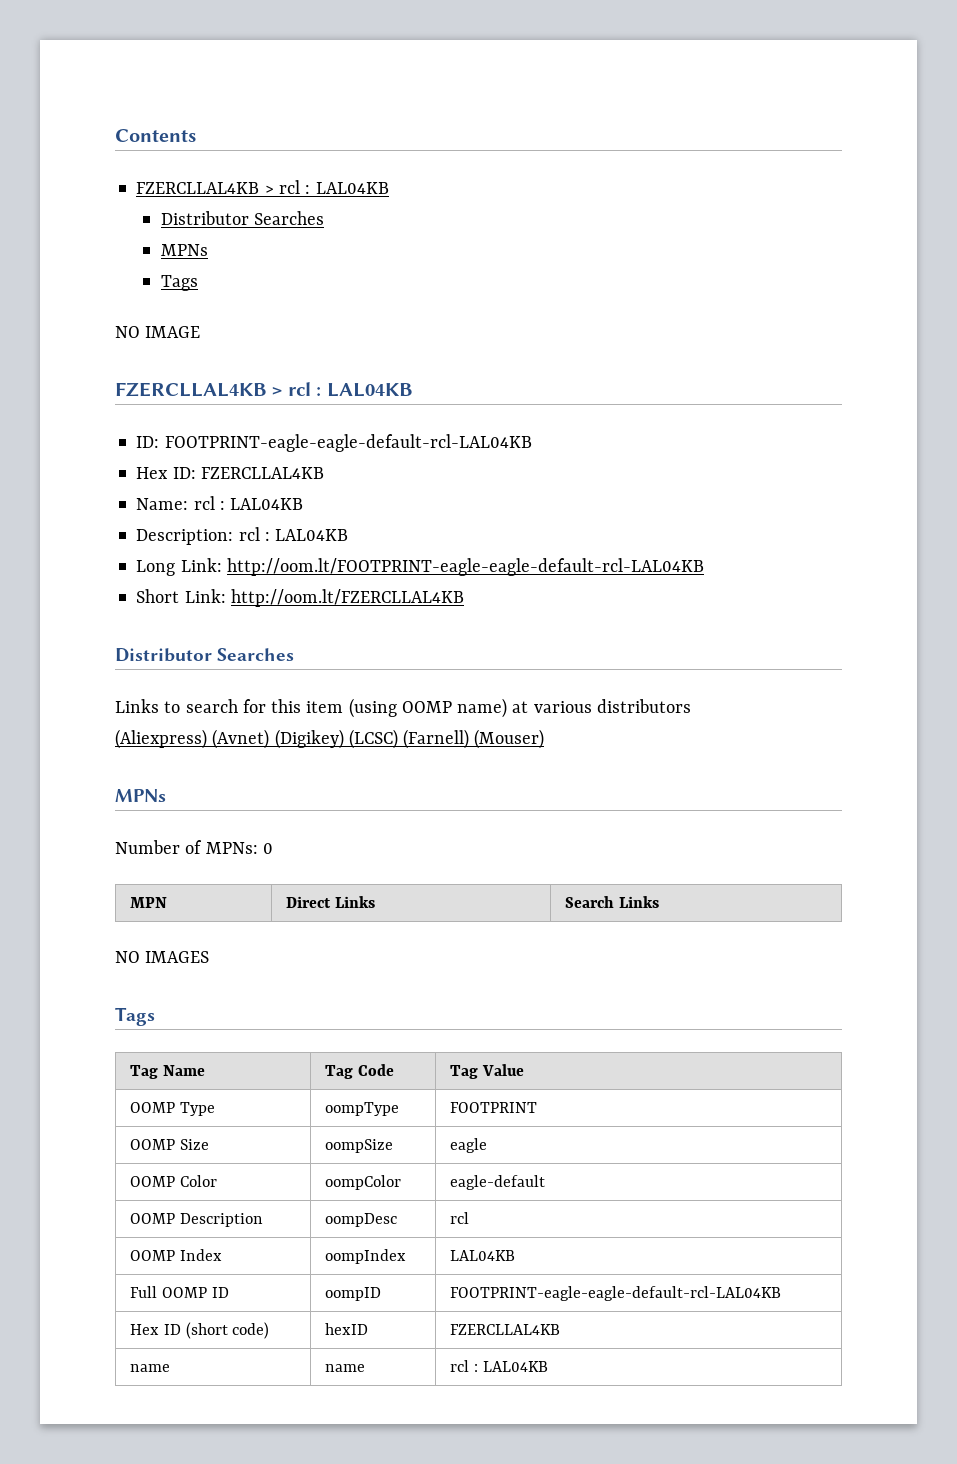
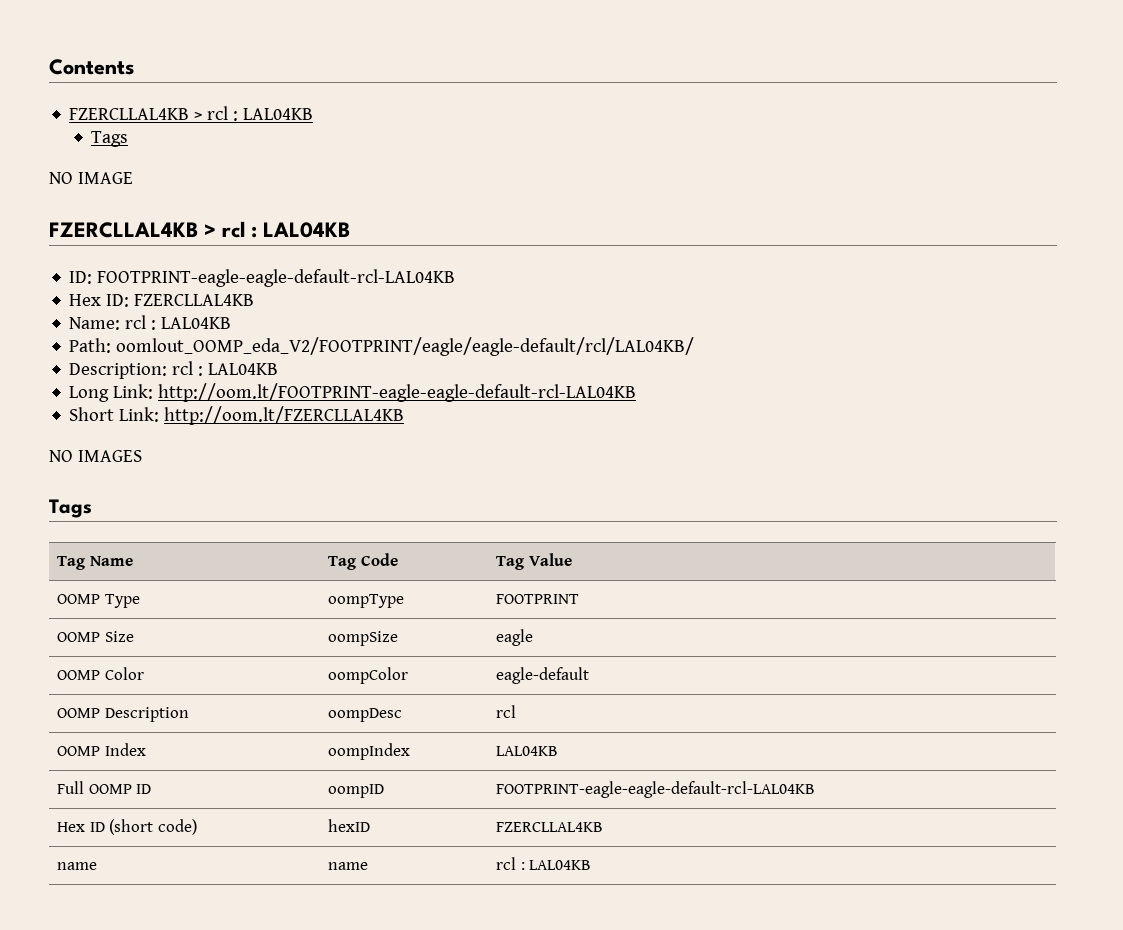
  Contents
  FZERCLLAL4KB > rcl : LAL04KB
- Distributor Searches
- MPNs
+ Path: oomlout_OOMP_eda_V2/FOOTPRINT/eagle/eagle-default/rcl/LAL04KB/
  Short Link: http://oom.lt/FZERCLLAL4KB
- Distributor Searches
- Links to search for this item (using OOMP name) at various distributors
- (Aliexpress) (Avnet) (Digikey) (LCSC) (Farnell) (Mouser)
- MPNs
- Number of MPNs: 0
- MPN | Direct Links | Search Links

